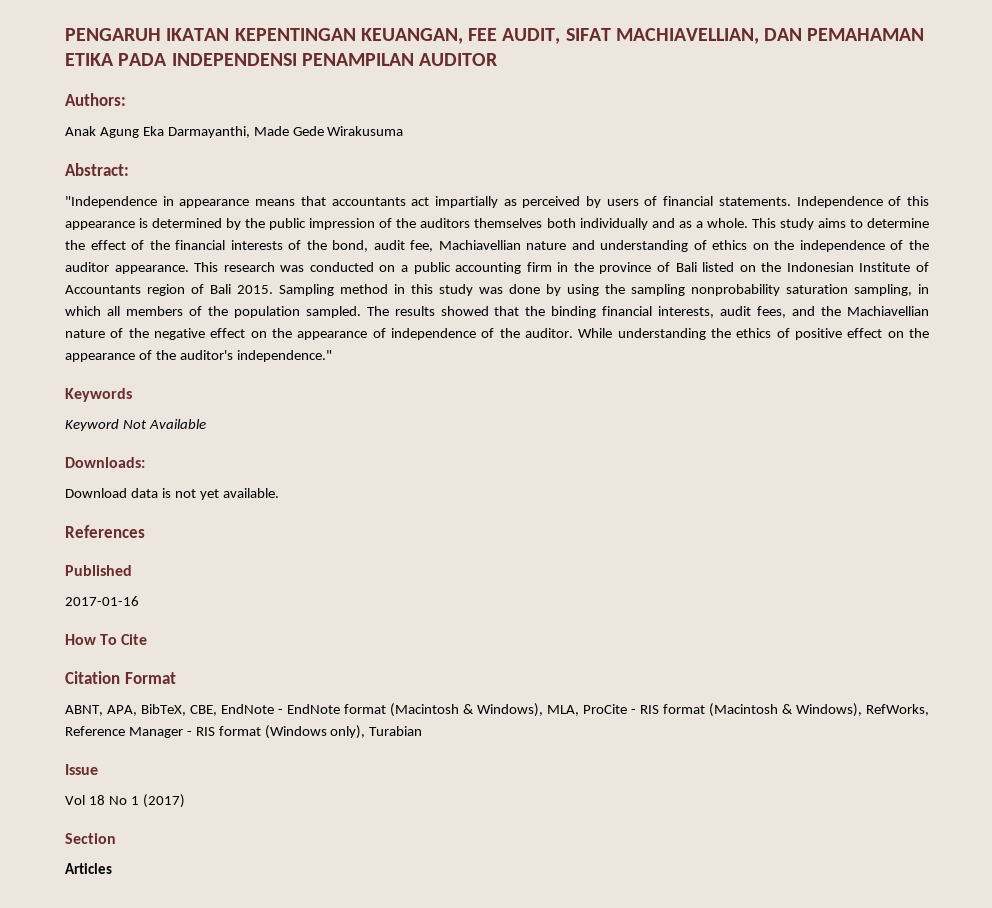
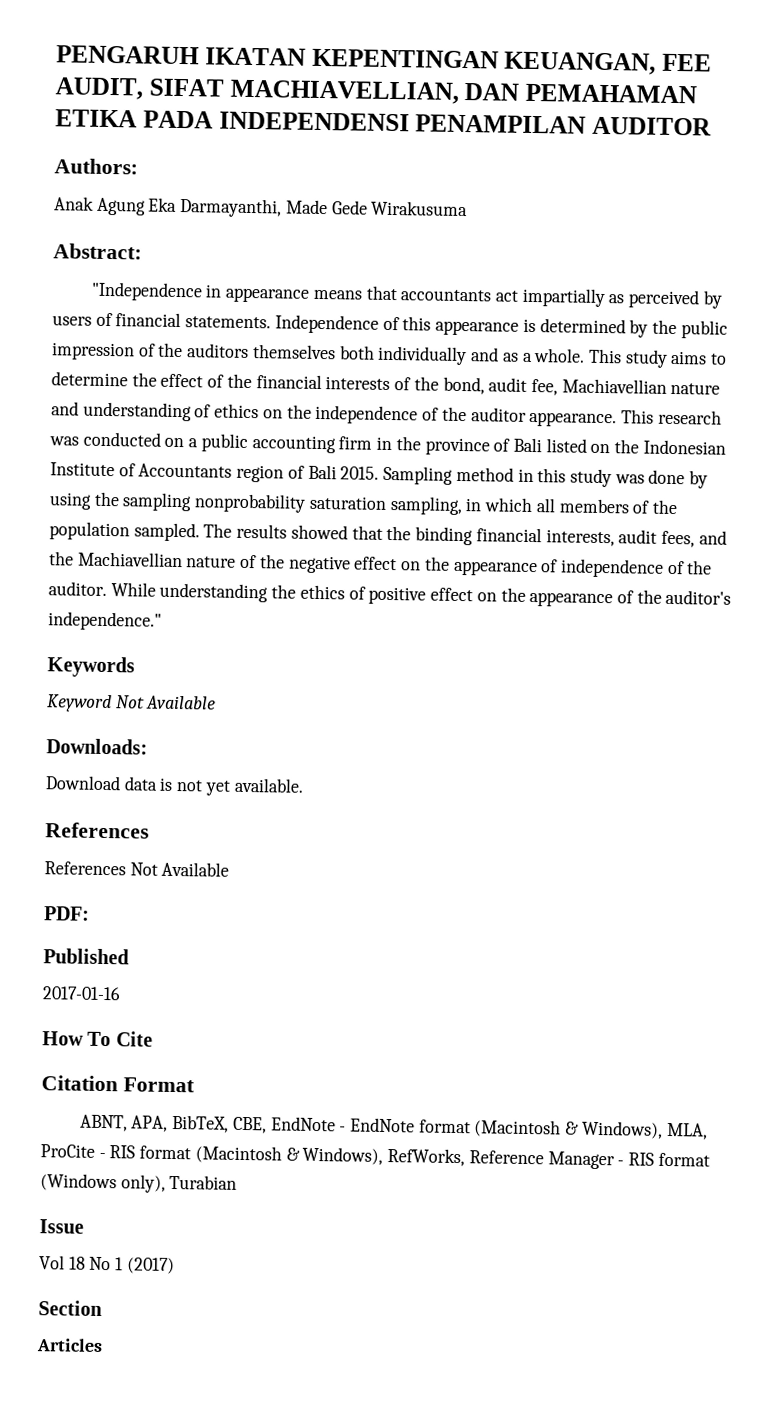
+ References Not Available
+ PDF:

